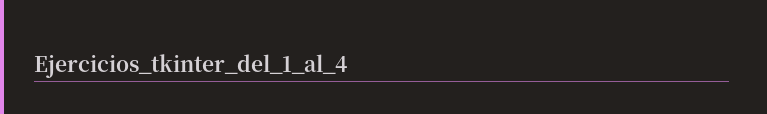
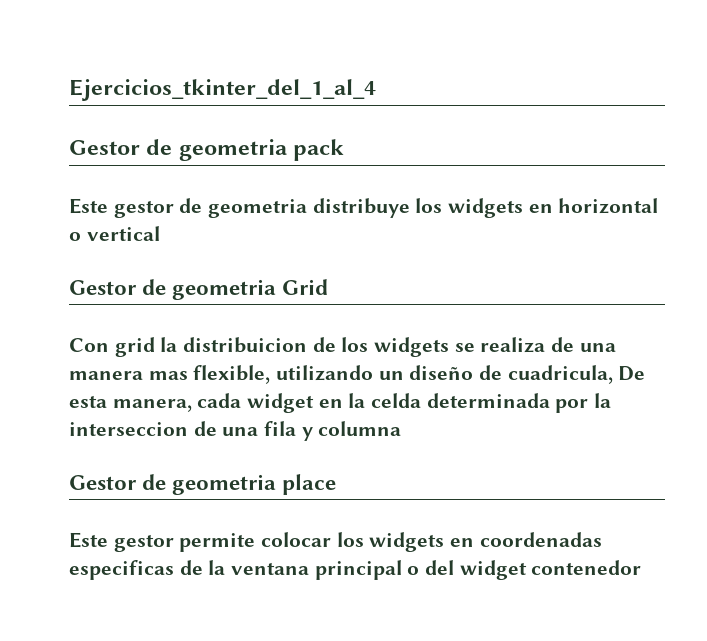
+ Gestor de geometria pack
+ Este gestor de geometria distribuye los widgets en horizontal o vertical
+ Gestor de geometria Grid
+ Con grid la distribuicion de los widgets se realiza de una manera mas flexible, utilizando un diseño de cuadricula, De esta manera, cada widget en la celda determinada por la interseccion de una fila y columna
+ Gestor de geometria place
+ Este gestor permite colocar los widgets en coordenadas especificas de la ventana principal o del widget contenedor

